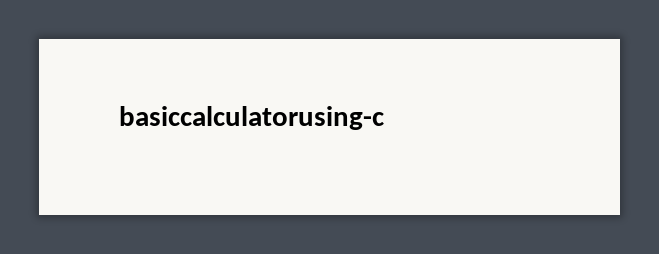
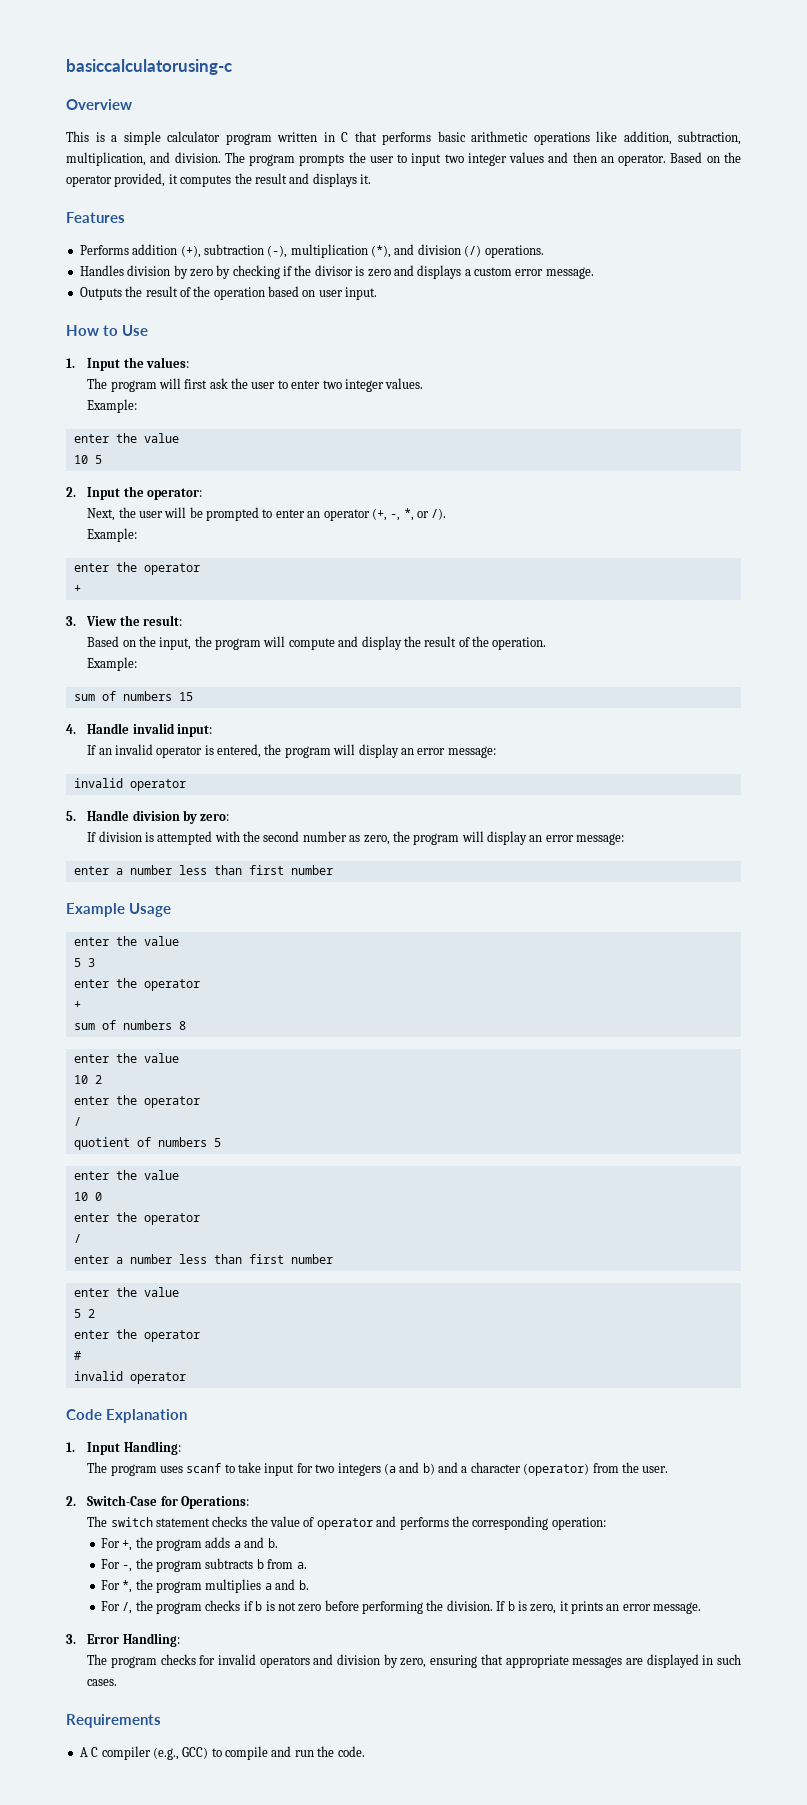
+ Overview
+ This is a simple calculator program written in C that performs basic arithmetic operations like addition, subtraction, multiplication, and division. The program prompts the user to input two integer values and then an operator. Based on the operator provided, it computes the result and displays it.
+ Features
+ Performs addition (+), subtraction (-), multiplication (*), and division (/) operations.
+ Handles division by zero by checking if the divisor is zero and displays a custom error message.
+ Outputs the result of the operation based on user input.
+ How to Use
+ 1. Input the values:
+ The program will first ask the user to enter two integer values.
+ Example:
+ enter the value
+ 10 5
+ 2. Input the operator:
+ Next, the user will be prompted to enter an operator (+, -, *, or /).
+ Example:
+ enter the operator
+ +
+ 3. View the result:
+ Based on the input, the program will compute and display the result of the operation.
+ Example:
+ sum of numbers 15
+ 4. Handle invalid input:
+ If an invalid operator is entered, the program will display an error message:
+ invalid operator
+ 5. Handle division by zero:
+ If division is attempted with the second number as zero, the program will display an error message:
+ enter a number less than first number
+ Example Usage
+ enter the value
+ 5 3
+ enter the operator
+ +
+ sum of numbers 8
+ enter the value
+ 10 2
+ enter the operator
+ /
+ quotient of numbers 5
+ enter the value
+ 10 0
+ enter the operator
+ /
+ enter a number less than first number
+ enter the value
+ 5 2
+ enter the operator
+ #
+ invalid operator
+ Code Explanation
+ 1. Input Handling:
+ The program uses scanf to take input for two integers (a and b) and a character (operator) from the user.
+ 2. Switch-Case for Operations:
+ The switch statement checks the value of operator and performs the corresponding operation:
+ For +, the program adds a and b.
+ For -, the program subtracts b from a.
+ For *, the program multiplies a and b.
+ For /, the program checks if b is not zero before performing the division. If b is zero, it prints an error message.
+ 3. Error Handling:
+ The program checks for invalid operators and division by zero, ensuring that appropriate messages are displayed in such cases.
+ Requirements
+ A C compiler (e.g., GCC) to compile and run the code.

